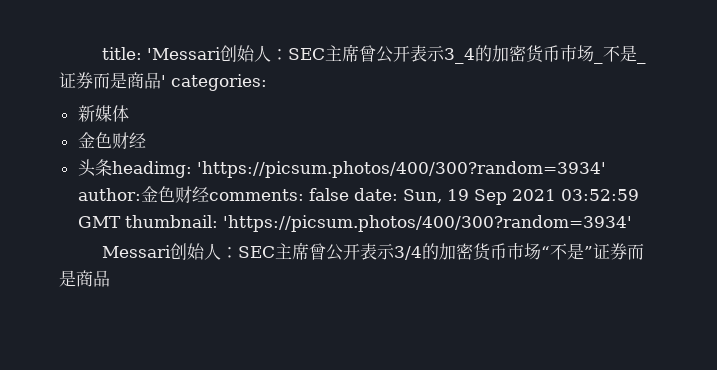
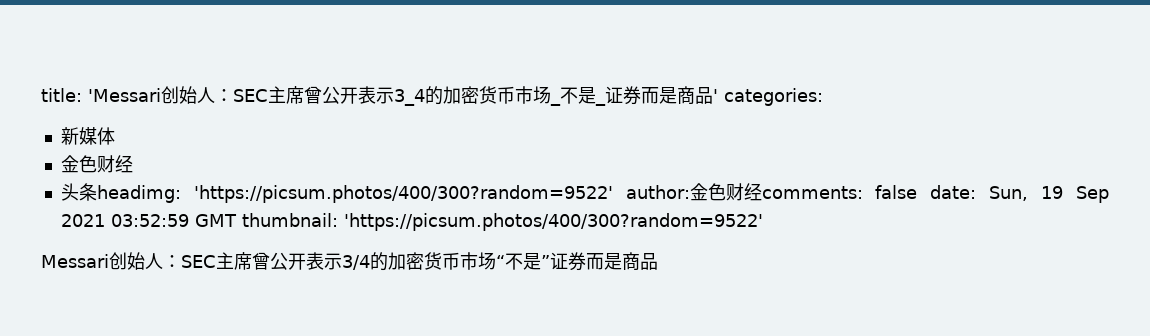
- 头条headimg: 'https://picsum.photos/400/300?random=3934' author:金色财经comments: false date: Sun, 19 Sep 2021 03:52:59 GMT thumbnail: 'https://picsum.photos/400/300?random=3934'
+ 头条headimg: 'https://picsum.photos/400/300?random=9522' author:金色财经comments: false date: Sun, 19 Sep 2021 03:52:59 GMT thumbnail: 'https://picsum.photos/400/300?random=9522'

